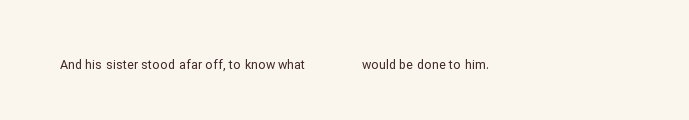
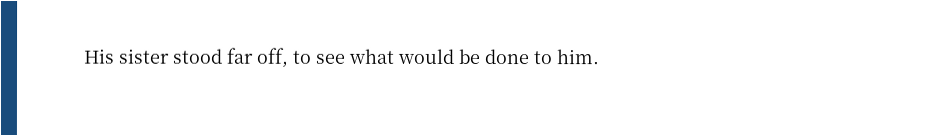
- And his sister stood afar off, to know what would be done to him.
+ His sister stood far off, to see what would be done to him.

